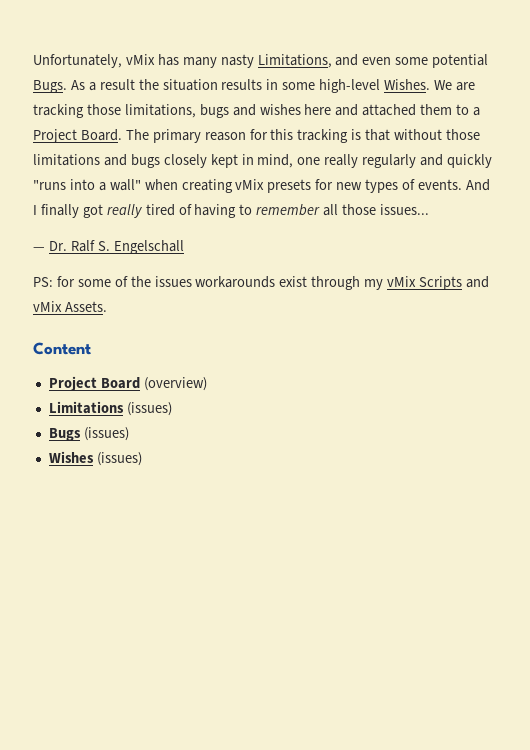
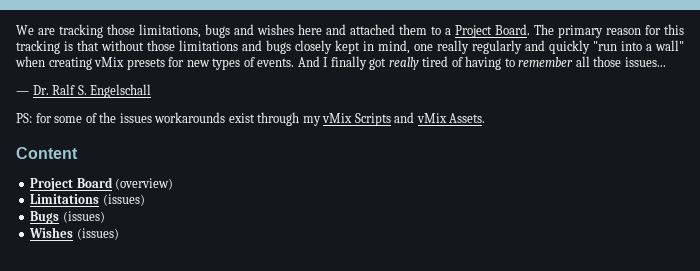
- Unfortunately, vMix has many nasty Limitations, and even some potential Bugs. As a result the situation results in some high-level Wishes.
- The primary reason for this tracking is that without those limitations and bugs closely kept in mind, one really regularly and quickly "runs into a wall" when creating vMix presets for new types of events.
+ The primary reason for this tracking is that without those limitations and bugs closely kept in mind, one really regularly and quickly "run into a wall" when creating vMix presets for new types of events.

